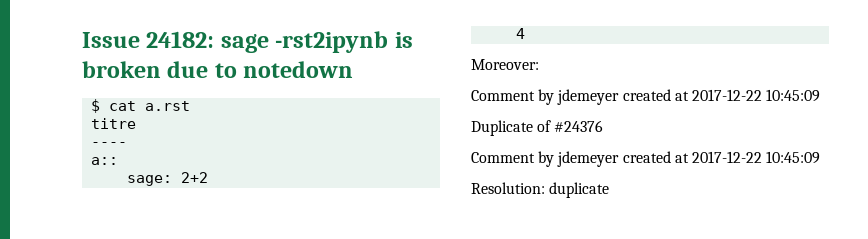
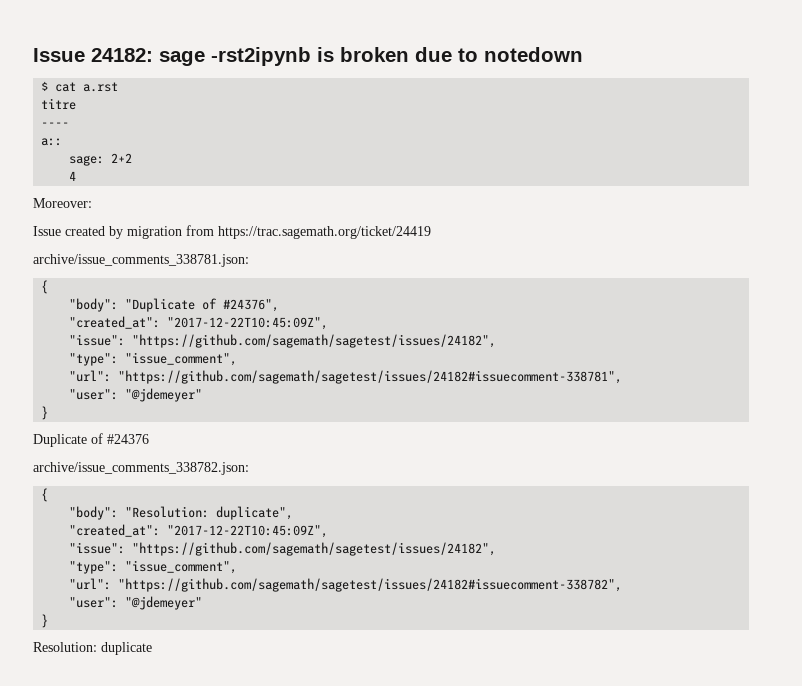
  Moreover:
- Comment by jdemeyer created at 2017-12-22 10:45:09
+ Issue created by migration from https://trac.sagemath.org/ticket/24419
+ archive/issue_comments_338781.json:
+ {
+ "body": "Duplicate of #24376",
+ "created_at": "2017-12-22T10:45:09Z",
+ "issue": "https://github.com/sagemath/sagetest/issues/24182",
+ "type": "issue_comment",
+ "url": "https://github.com/sagemath/sagetest/issues/24182#issuecomment-338781",
+ "user": "@jdemeyer"
+ }
  Duplicate of #24376
- Comment by jdemeyer created at 2017-12-22 10:45:09
+ archive/issue_comments_338782.json:
+ {
+ "body": "Resolution: duplicate",
+ "created_at": "2017-12-22T10:45:09Z",
+ "issue": "https://github.com/sagemath/sagetest/issues/24182",
+ "type": "issue_comment",
+ "url": "https://github.com/sagemath/sagetest/issues/24182#issuecomment-338782",
+ "user": "@jdemeyer"
+ }

